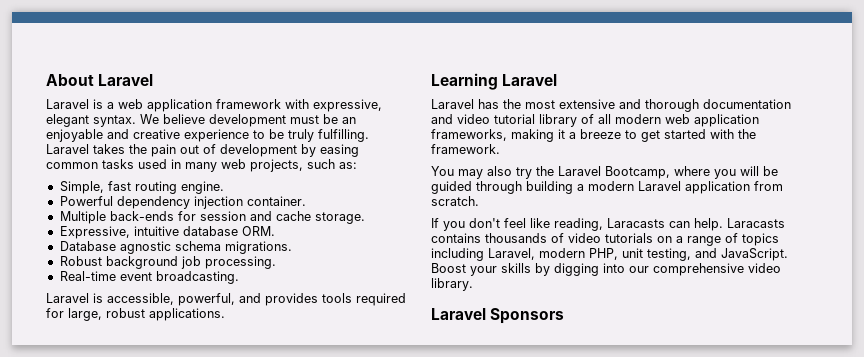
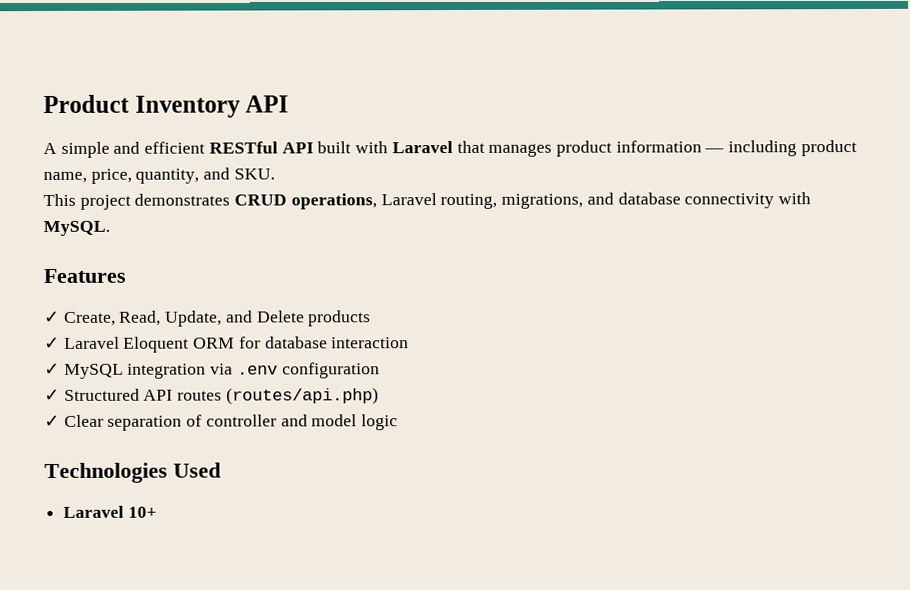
- About Laravel
- Laravel is a web application framework with expressive, elegant syntax. We believe development must be an enjoyable and creative experience to be truly fulfilling. Laravel takes the pain out of development by easing common tasks used in many web projects, such as:
- Simple, fast routing engine.
- Powerful dependency injection container.
- Multiple back-ends for session and cache storage.
- Expressive, intuitive database ORM.
- Database agnostic schema migrations.
- Robust background job processing.
- Real-time event broadcasting.
- Laravel is accessible, powerful, and provides tools required for large, robust applications.
- Learning Laravel
- Laravel has the most extensive and thorough documentation and video tutorial library of all modern web application frameworks, making it a breeze to get started with the framework.
- You may also try the Laravel Bootcamp, where you will be guided through building a modern Laravel application from scratch.
- If you don't feel like reading, Laracasts can help. Laracasts contains thousands of video tutorials on a range of topics including Laravel, modern PHP, unit testing, and JavaScript. Boost your skills by digging into our comprehensive video library.
- Laravel Sponsors
+ Product Inventory API
+ A simple and efficient RESTful API built with Laravel that manages product information — including product name, price, quantity, and SKU.
+ This project demonstrates CRUD operations, Laravel routing, migrations, and database connectivity with MySQL.
+ Features
+ ✓ Create, Read, Update, and Delete products
+ ✓ Laravel Eloquent ORM for database interaction
+ ✓ MySQL integration via .env configuration
+ ✓ Structured API routes (routes/api.php)
+ ✓ Clear separation of controller and model logic
+ Technologies Used
+ Laravel 10+

